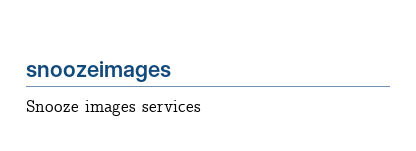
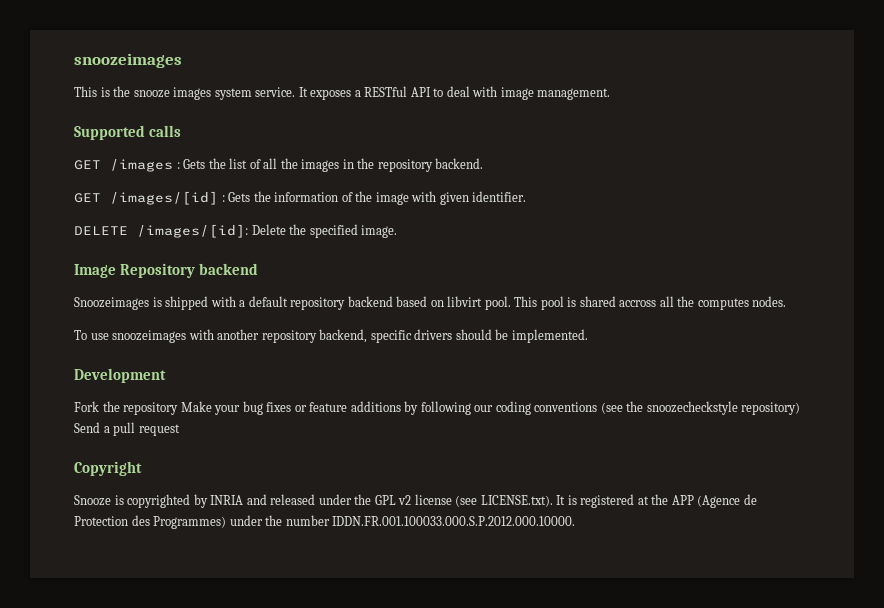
- Snooze images services
+ This is the snooze images system service. It exposes a RESTful API to deal with image management.
+ Supported calls
+ GET /images : Gets the list of all the images in the repository backend.
+ GET /images/[id] : Gets the information of the image with given identifier.
+ DELETE /images/[id]: Delete the specified image.
+ Image Repository backend
+ Snoozeimages is shipped with a default repository backend based on libvirt pool. This pool is shared accross all the computes nodes.
+ To use snoozeimages with another repository backend, specific drivers should be implemented.
+ Development
+ Fork the repository Make your bug fixes or feature additions by following our coding conventions (see the snoozecheckstyle repository) Send a pull request
+ Copyright
+ Snooze is copyrighted by INRIA and released under the GPL v2 license (see LICENSE.txt). It is registered at the APP (Agence de Protection des Programmes) under the number IDDN.FR.001.100033.000.S.P.2012.000.10000.

